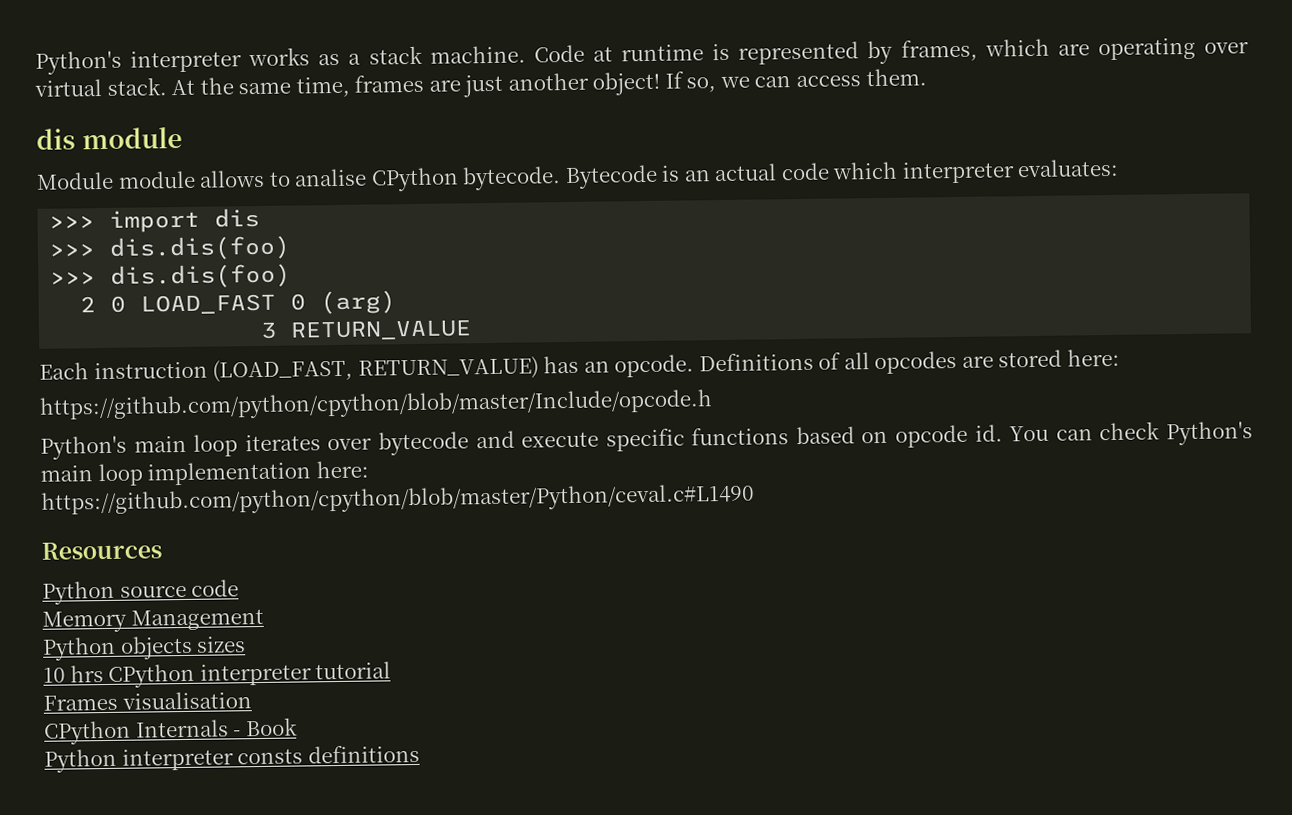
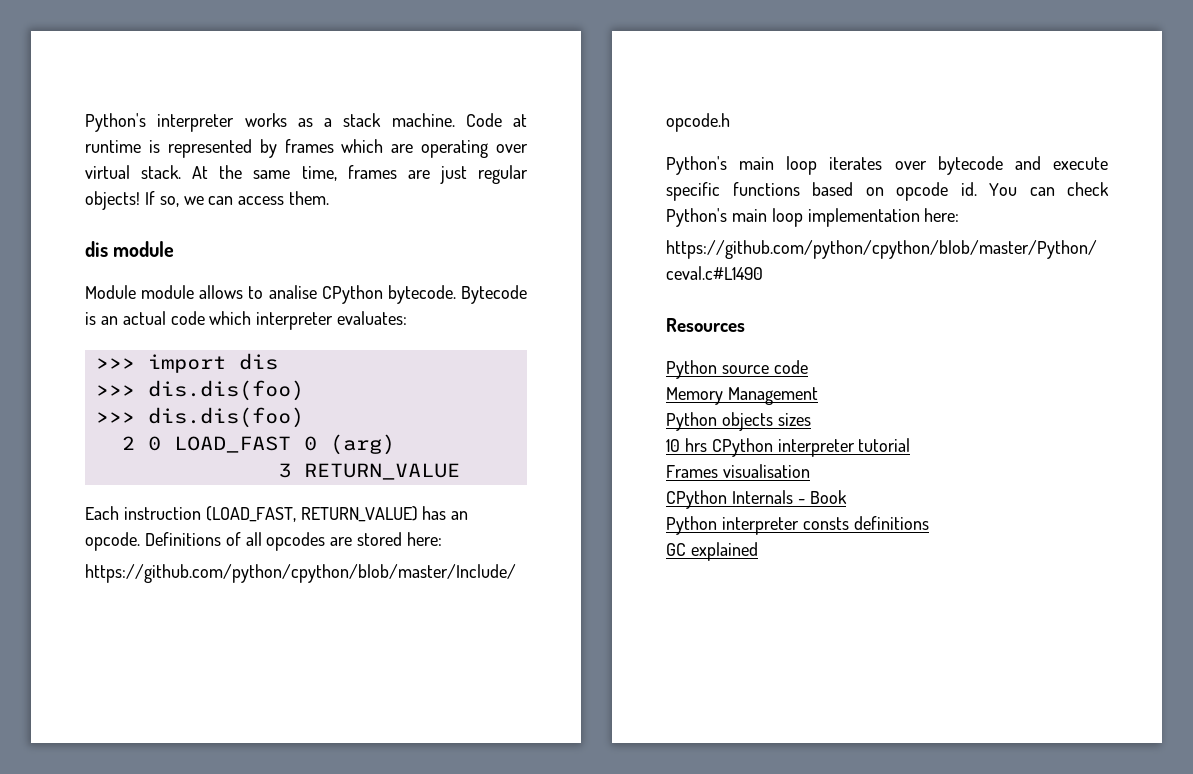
- Code at runtime is represented by frames, which are operating over virtual stack.
+ Code at runtime is represented by frames which are operating over virtual stack.
- At the same time, frames are just another object!
+ At the same time, frames are just regular objects!
+ GC explained

